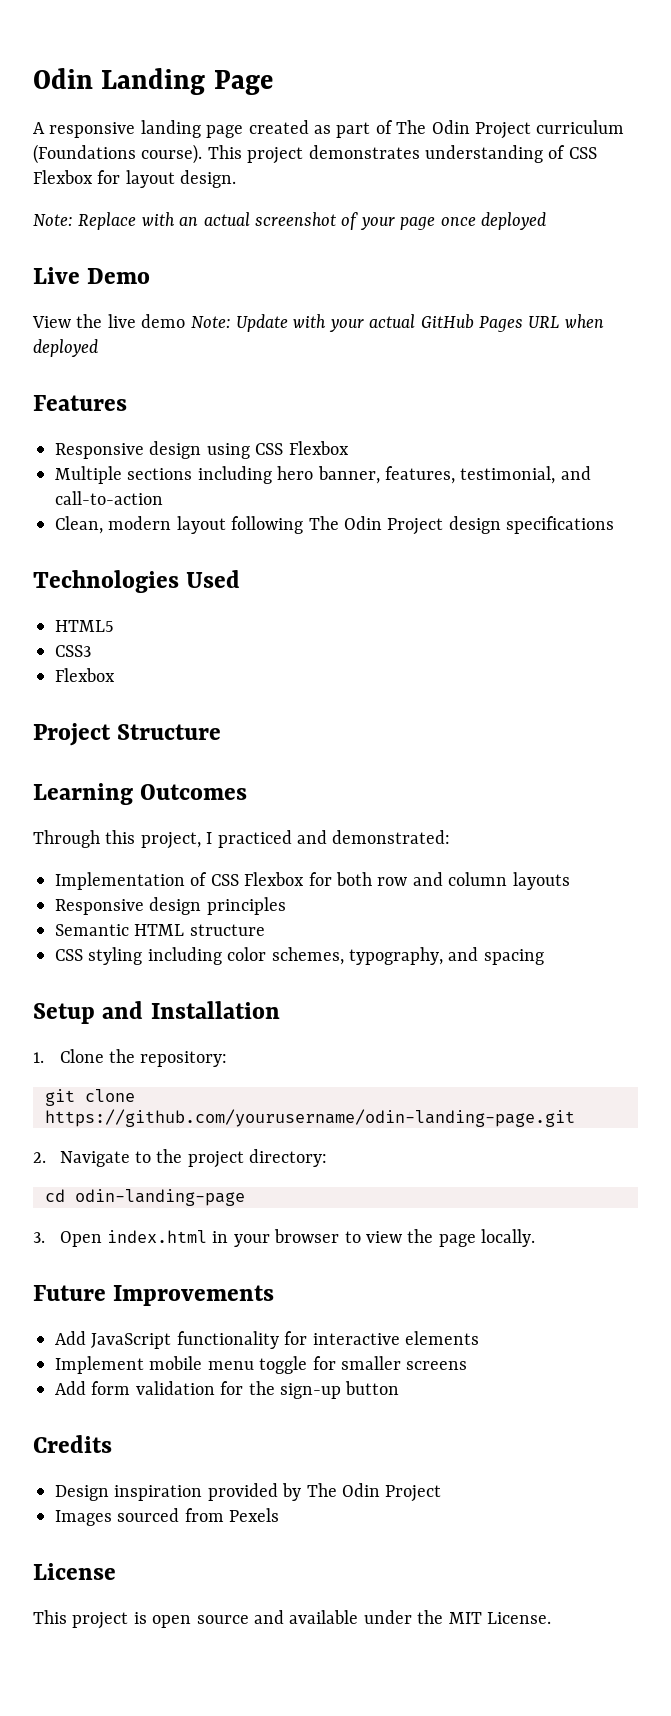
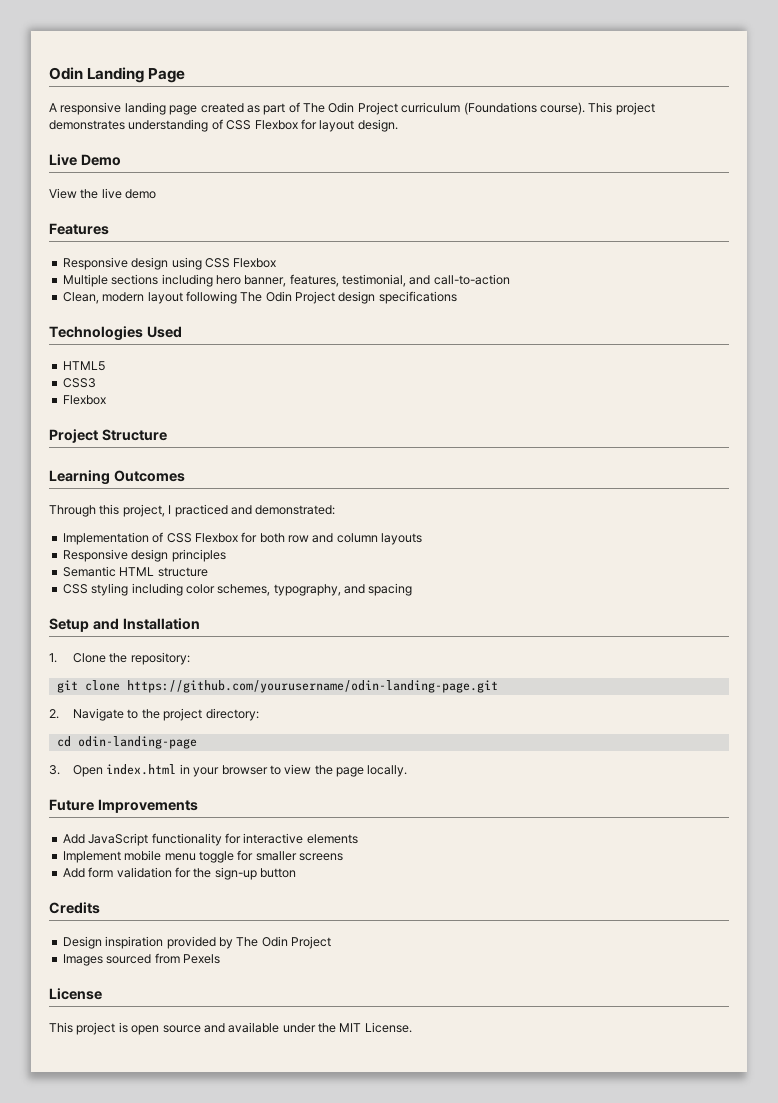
- Note: Replace with an actual screenshot of your page once deployed
- View the live demo Note: Update with your actual GitHub Pages URL when deployed
+ View the live demo

